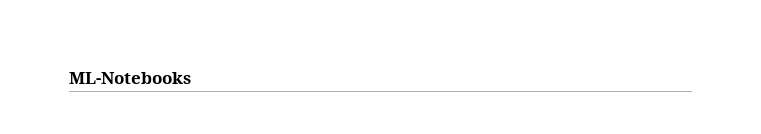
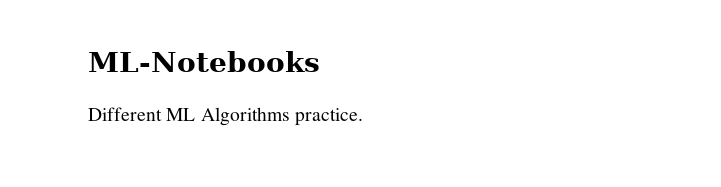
+ Different ML Algorithms practice.

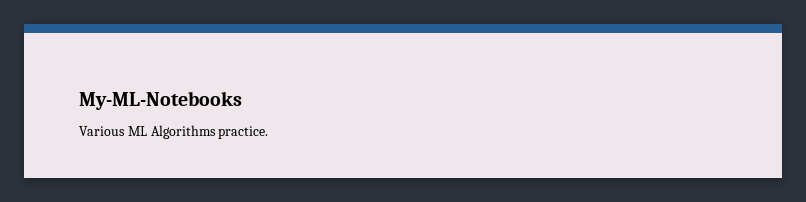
- ML-Notebooks
- Different ML Algorithms practice.
+ My-ML-Notebooks
+ Various ML Algorithms practice.

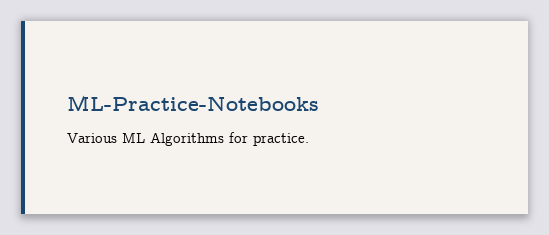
- My-ML-Notebooks
+ ML-Practice-Notebooks
- Various ML Algorithms practice.
+ Various ML Algorithms for practice.

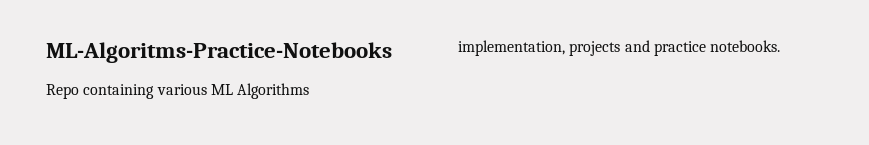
- ML-Practice-Notebooks
- Various ML Algorithms for practice.
+ ML-Algoritms-Practice-Notebooks
+ Repo containing various ML Algorithms implementation, projects and practice notebooks.

